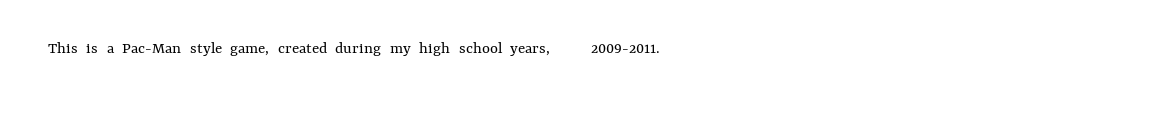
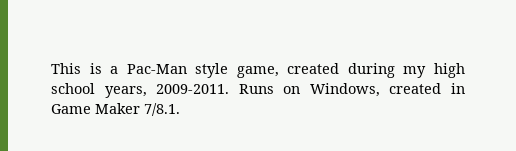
+ Runs on Windows, created in Game Maker 7/8.1.

